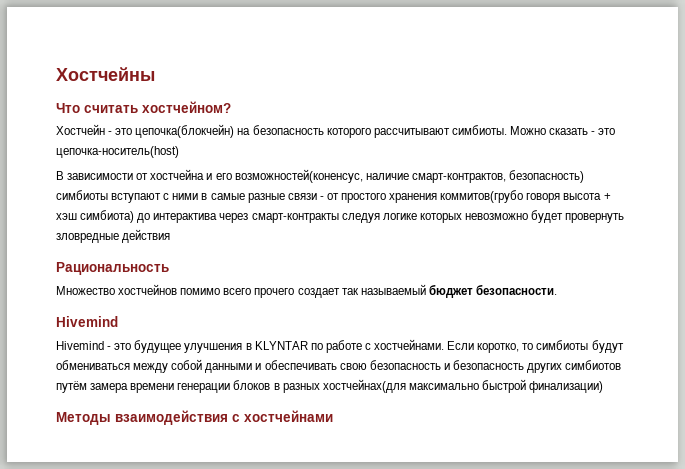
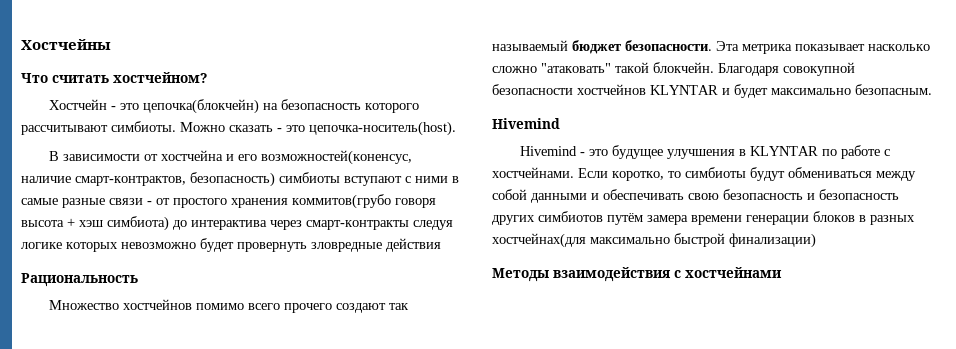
- Можно сказать - это цепочка-носитель(host)
+ Можно сказать - это цепочка-носитель(host).
- Множество хостчейнов помимо всего прочего создает так называемый бюджет безопасности.
+ Множество хостчейнов помимо всего прочего создают так называемый бюджет безопасности. Эта метрика показывает насколько сложно "атаковать" такой блокчейн. Благодаря совокупной безопасности хостчейнов KLYNTAR и будет максимально безопасным.

